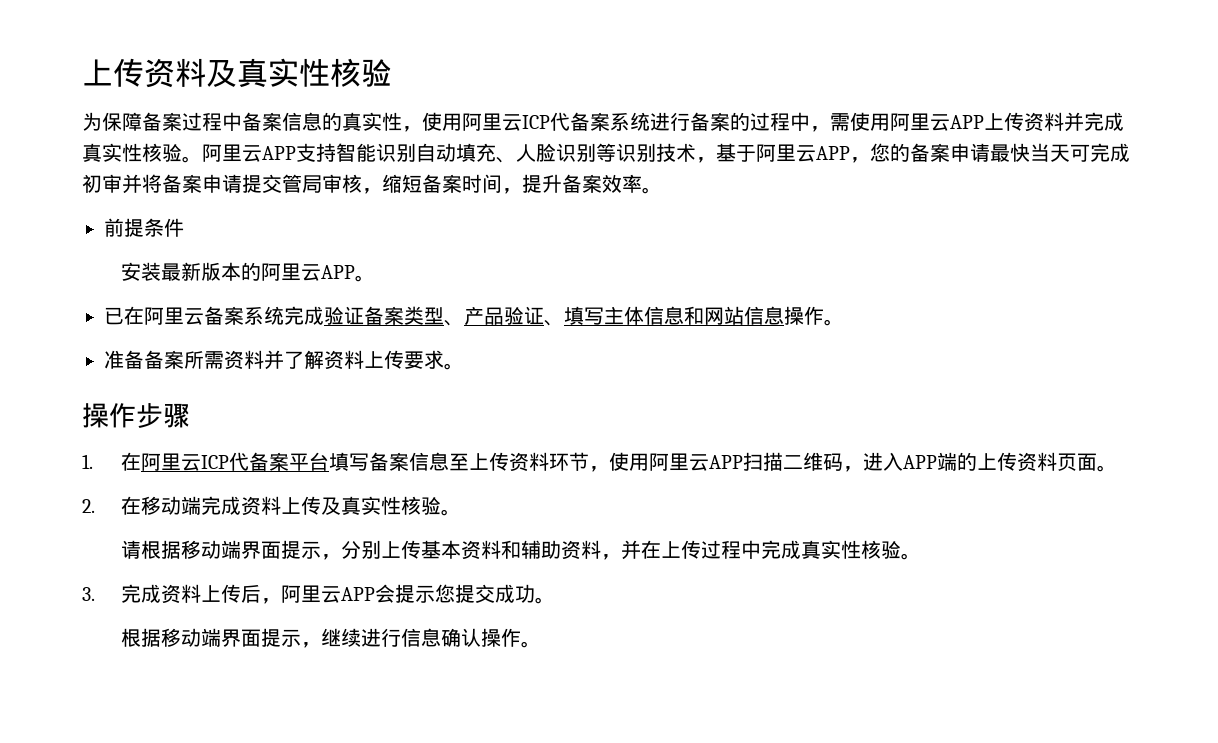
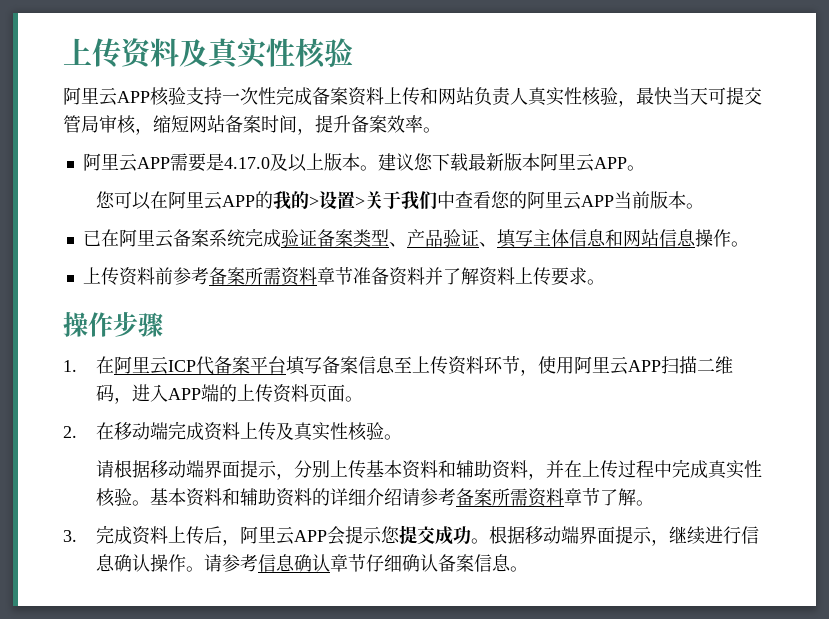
- 为保障备案过程中备案信息的真实性，使用阿里云ICP代备案系统进行备案的过程中，需使用阿里云APP上传资料并完成真实性核验。阿里云APP支持智能识别自动填充、人脸识别等识别技术，基于阿里云APP，您的备案申请最快当天可完成初审并将备案申请提交管局审核，缩短备案时间，提升备案效率。
+ 阿里云APP核验支持一次性完成备案资料上传和网站负责人真实性核验，最快当天可提交管局审核，缩短网站备案时间，提升备案效率。
- 前提条件
- 安装最新版本的阿里云APP。
+ 阿里云APP需要是4.17.0及以上版本。建议您下载最新版本阿里云APP。
+ 您可以在阿里云APP的我的>设置>关于我们中查看您的阿里云APP当前版本。
- 准备备案所需资料并了解资料上传要求。
+ 上传资料前参考备案所需资料章节准备资料并了解资料上传要求。
+ 基本资料和辅助资料的详细介绍请参考备案所需资料章节了解。
- 3.完成资料上传后，阿里云APP会提示您提交成功。
- 根据移动端界面提示，继续进行信息确认操作。
+ 3.完成资料上传后，阿里云APP会提示您提交成功。根据移动端界面提示，继续进行信息确认操作。
+ 请参考信息确认章节仔细确认备案信息。

